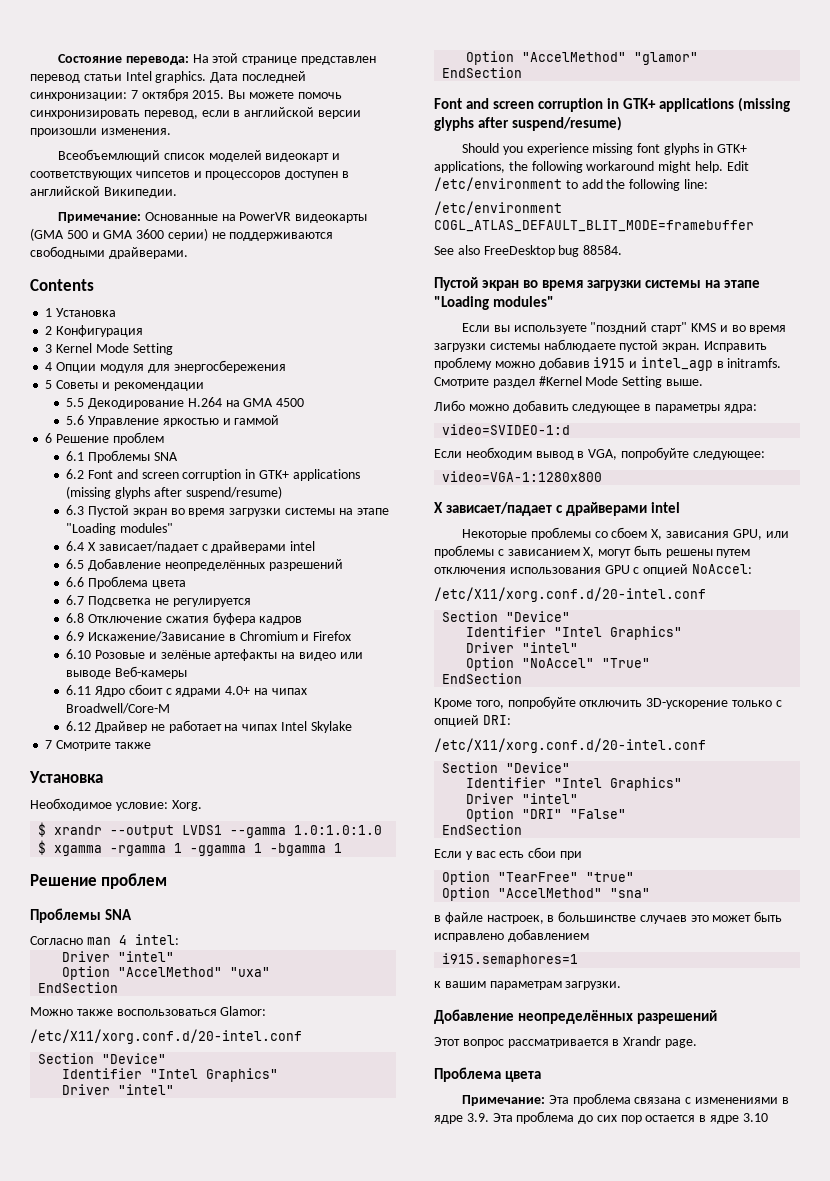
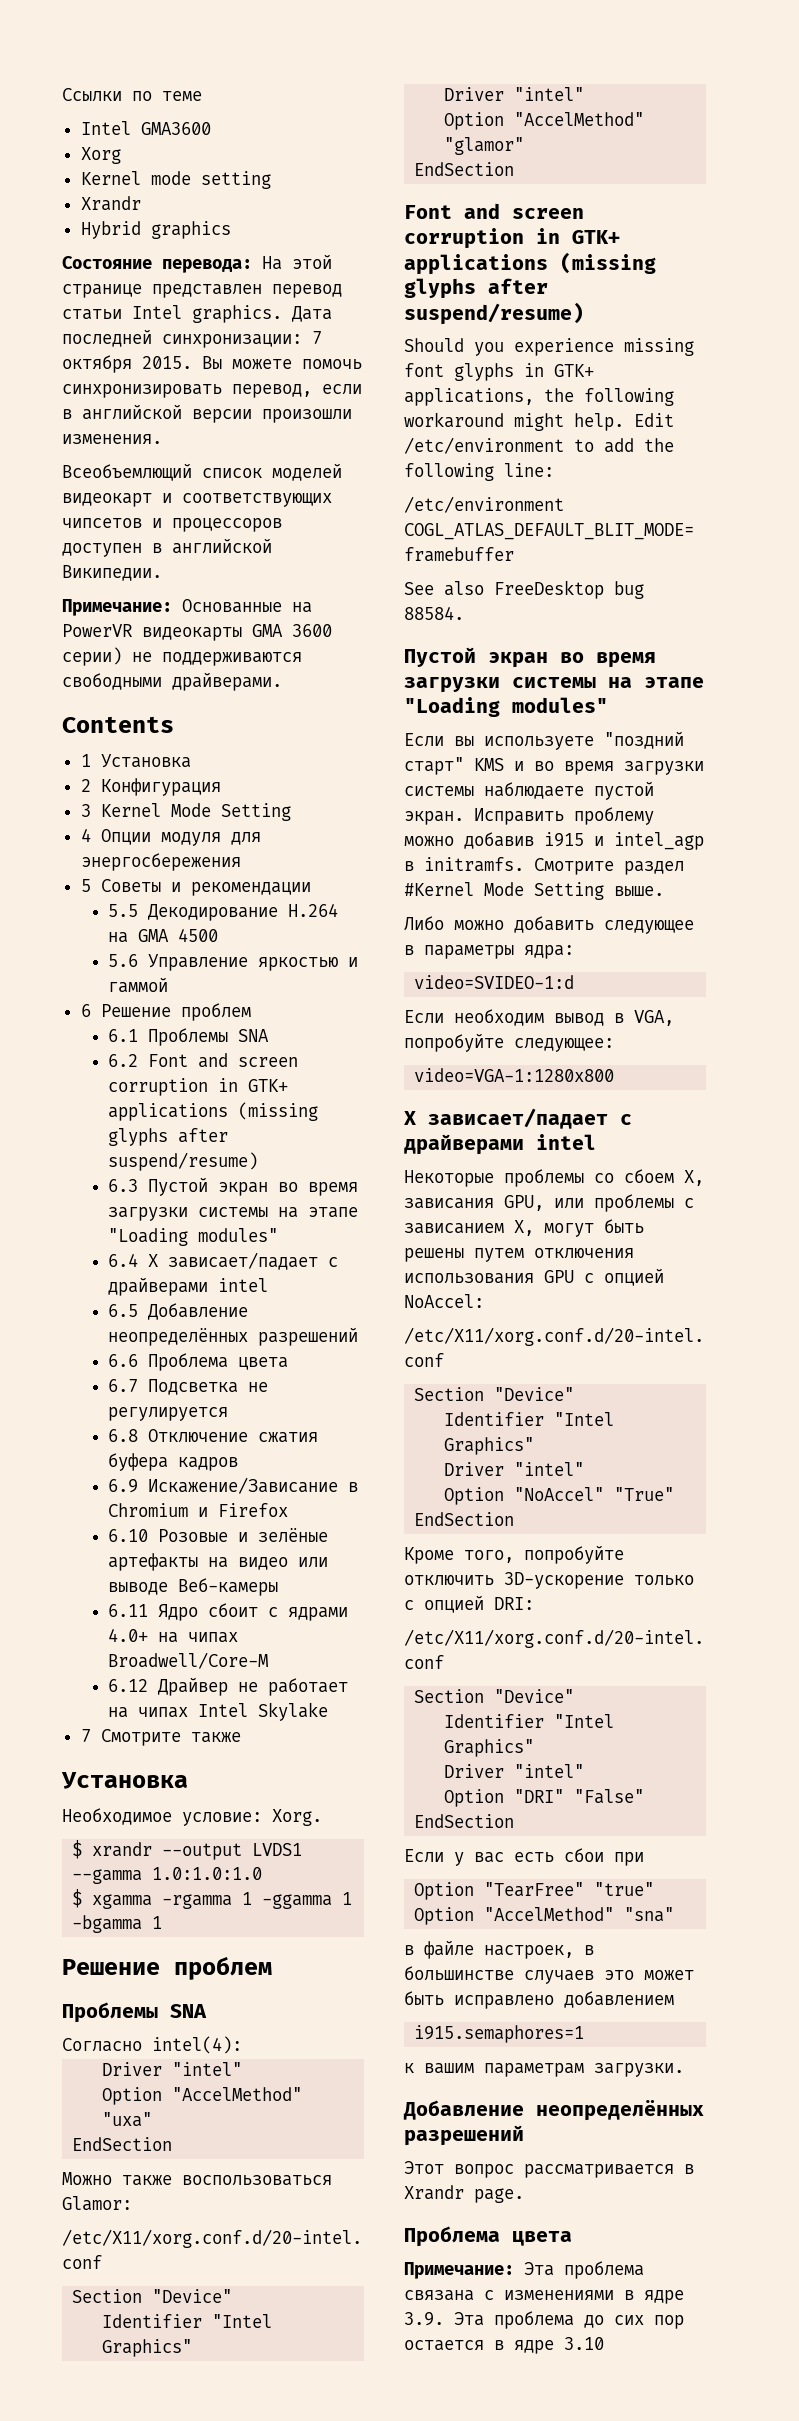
+ Ссылки по теме
+ Intel GMA3600
+ Xorg
+ Kernel mode setting
+ Xrandr
+ Hybrid graphics
- Примечание: Основанные на PowerVR видеокарты (GMA 500 и GMA 3600 серии) не поддерживаются свободными драйверами.
+ Примечание: Основанные на PowerVR видеокарты GMA 3600 серии) не поддерживаются свободными драйверами.
- Согласно man 4 intel:
+ Согласно intel(4):

